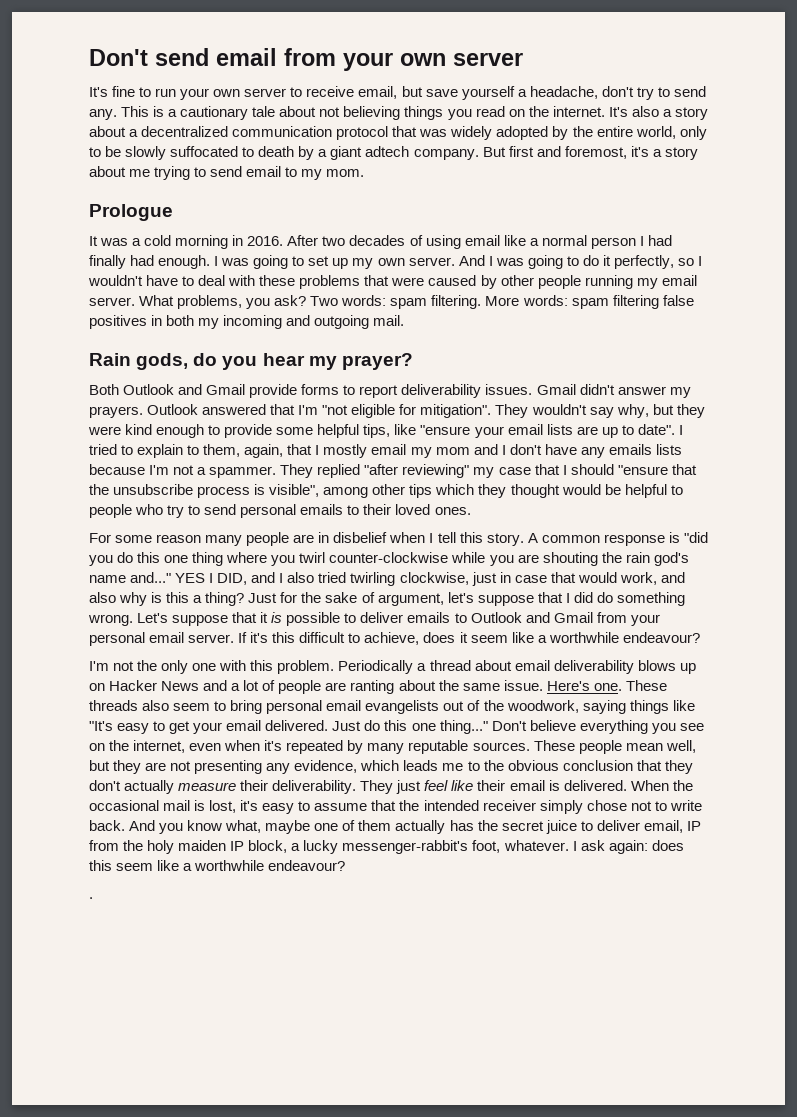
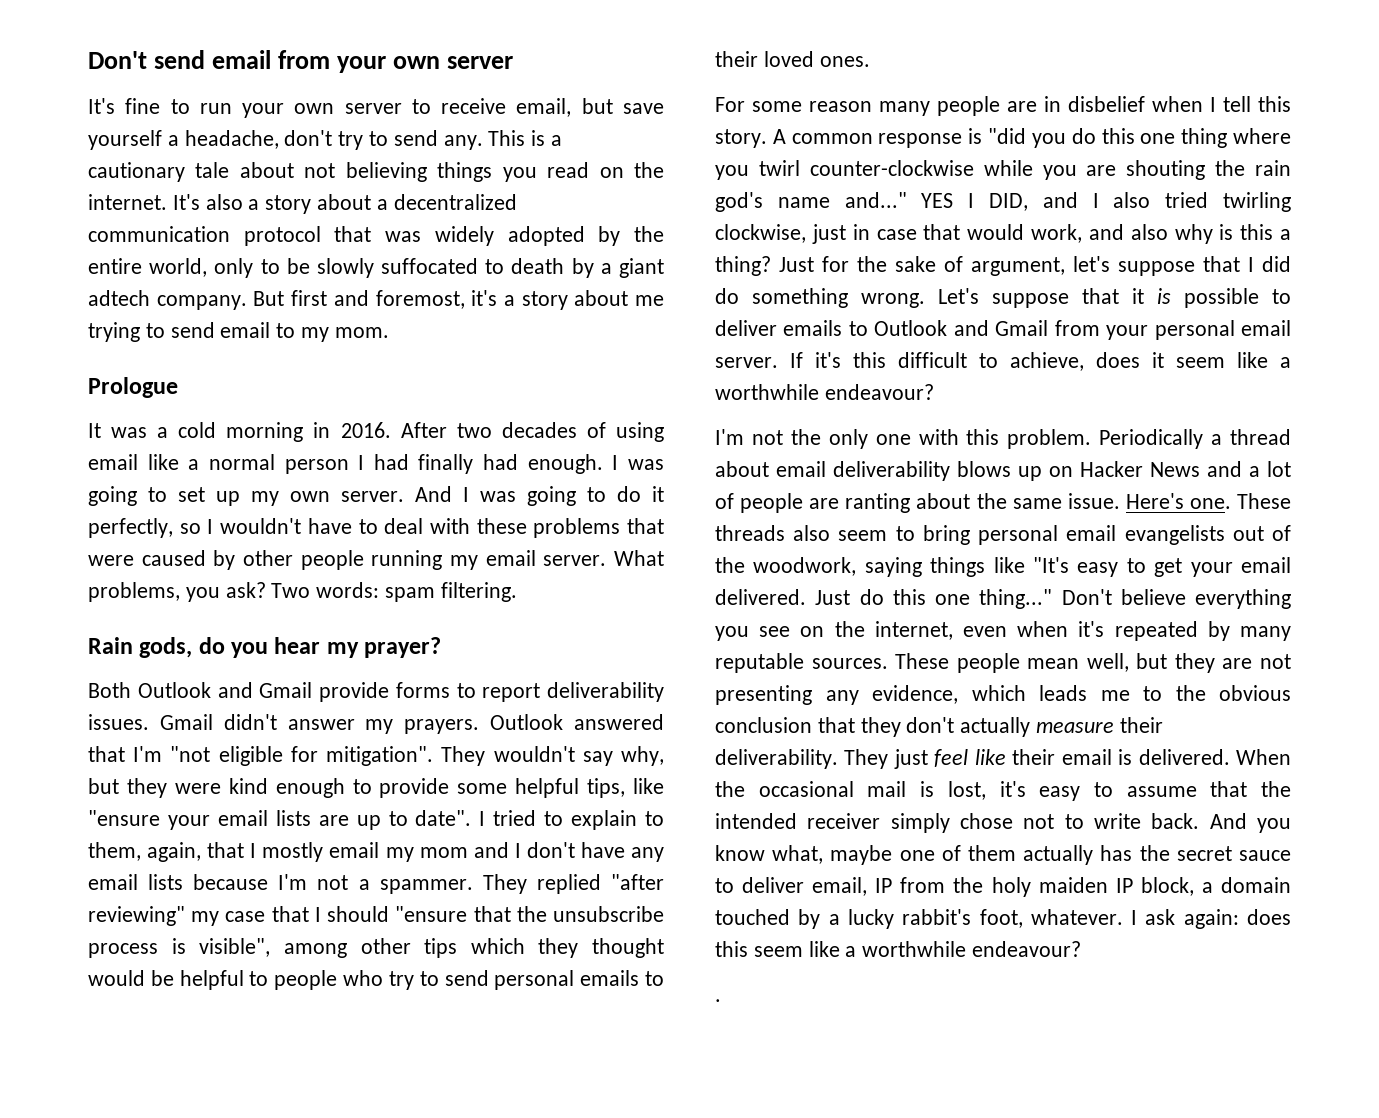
- More words: spam filtering false positives in both my incoming and outgoing mail.
- I tried to explain to them, again, that I mostly email my mom and I don't have any emails lists because I'm not a spammer.
+ I tried to explain to them, again, that I mostly email my mom and I don't have any email lists because I'm not a spammer.
- And you know what, maybe one of them actually has the secret juice to deliver email, IP from the holy maiden IP block, a lucky messenger-rabbit's foot, whatever.
+ And you know what, maybe one of them actually has the secret sauce to deliver email, IP from the holy maiden IP block, a domain touched by a lucky rabbit's foot, whatever.

